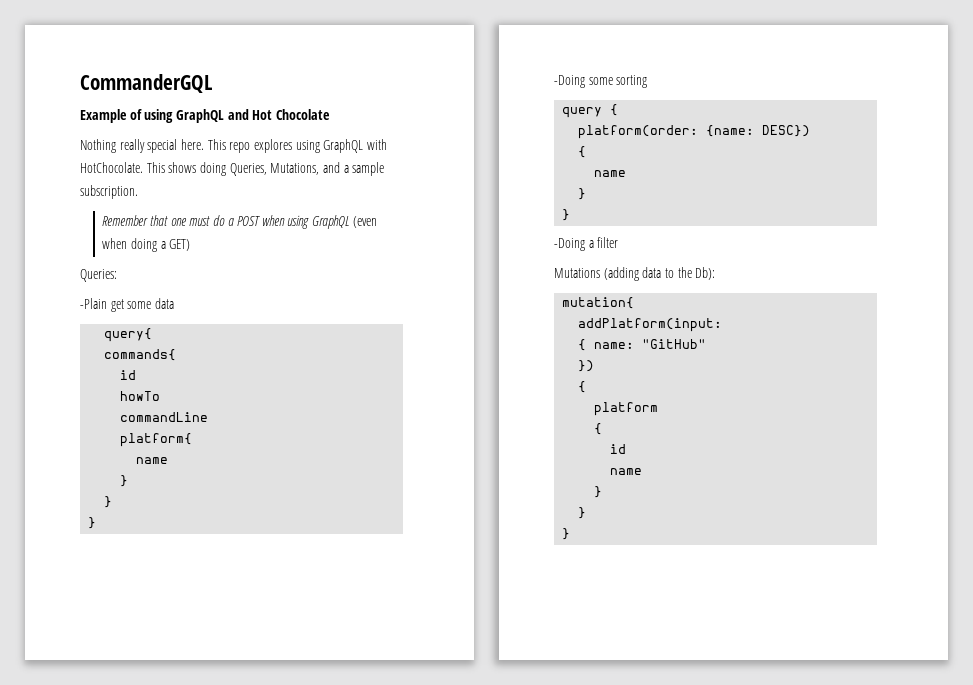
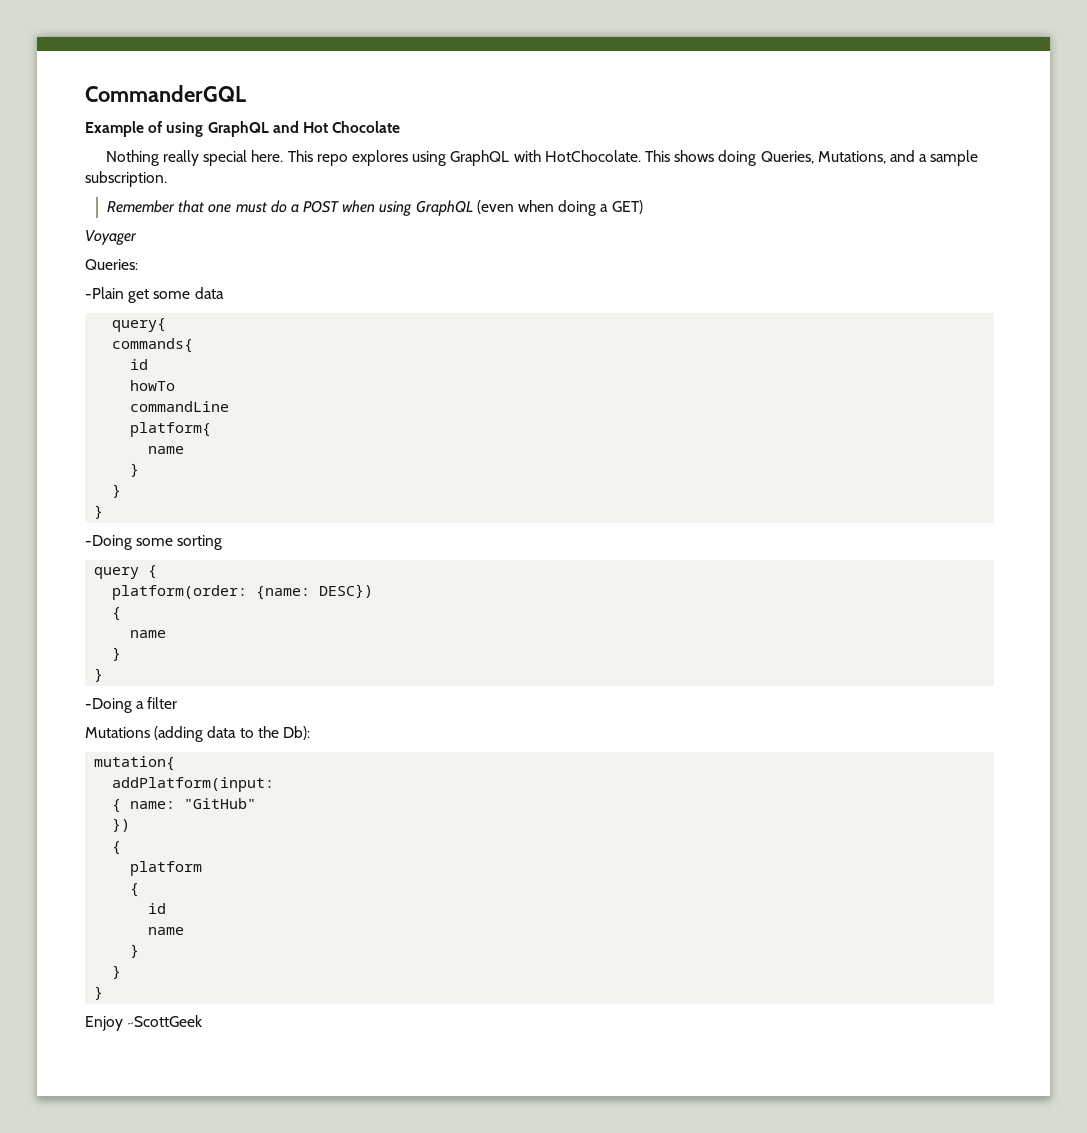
+ Voyager
+ Enjoy ~ScottGeek

